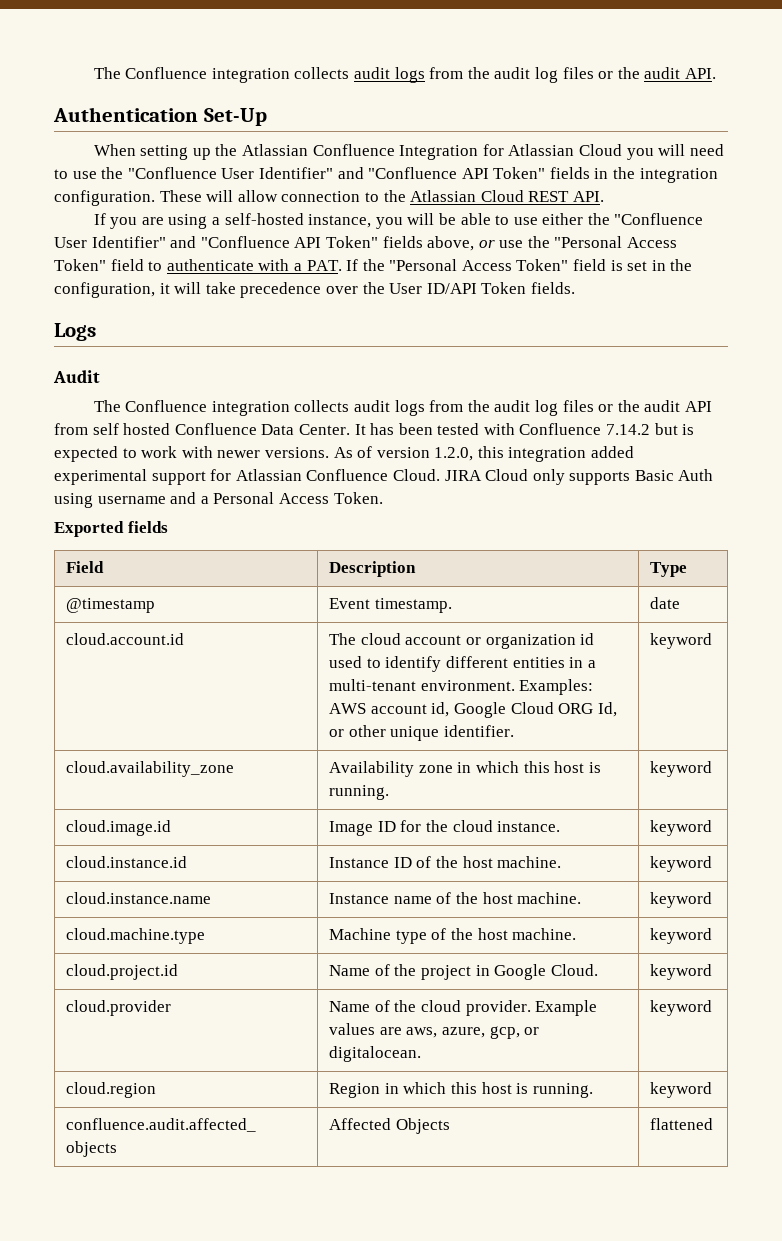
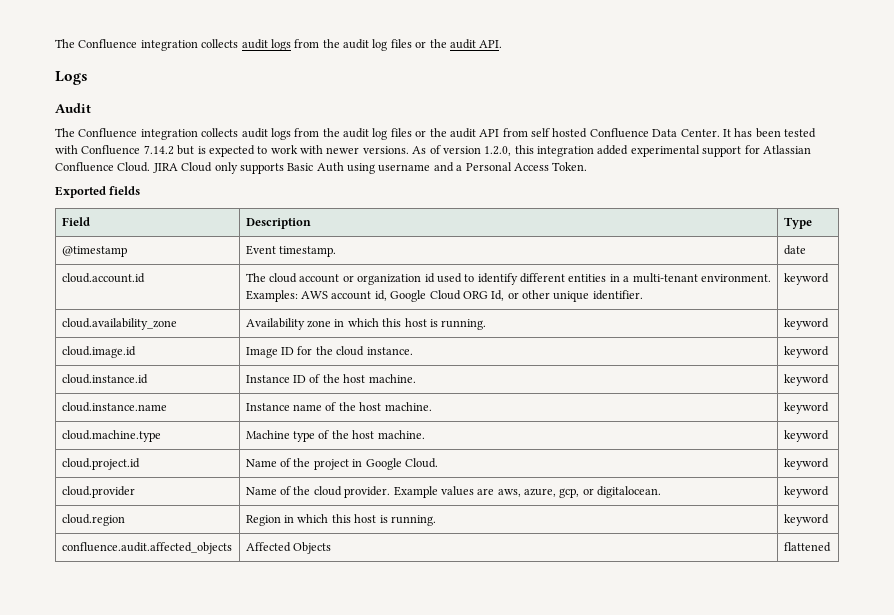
- Authentication Set-Up
- When setting up the Atlassian Confluence Integration for Atlassian Cloud you will need to use the "Confluence User Identifier" and "Confluence API Token" fields in the integration configuration. These will allow connection to the Atlassian Cloud REST API.
- If you are using a self-hosted instance, you will be able to use either the "Confluence User Identifier" and "Confluence API Token" fields above, or use the "Personal Access Token" field to authenticate with a PAT. If the "Personal Access Token" field is set in the configuration, it will take precedence over the User ID/API Token fields.

